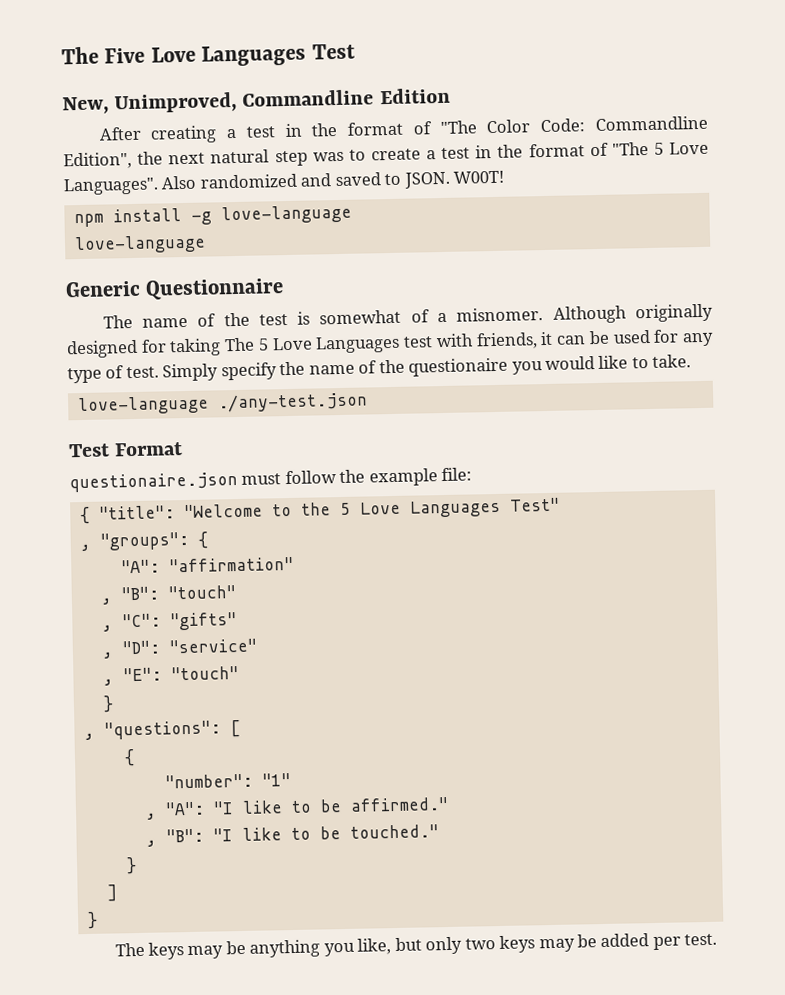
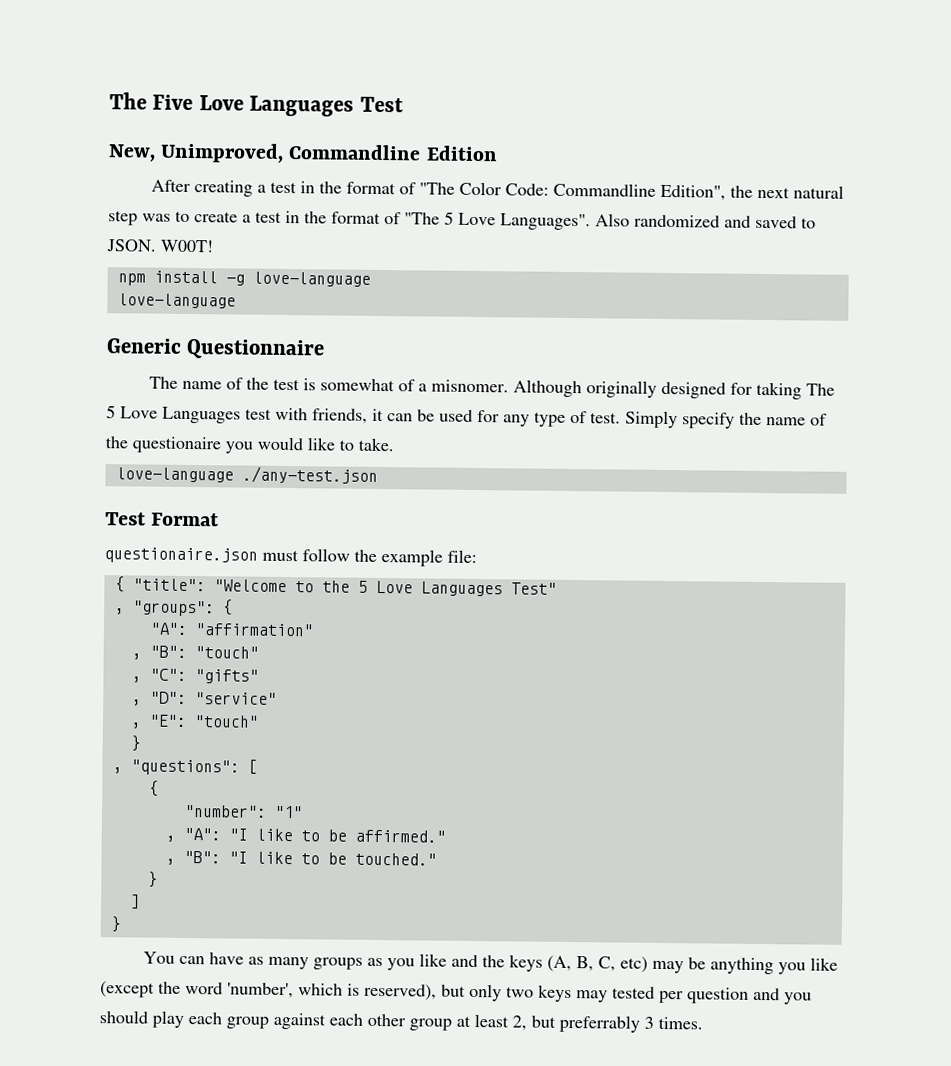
- The keys may be anything you like, but only two keys may be added per test.
+ You can have as many groups as you like and the keys (A, B, C, etc) may be anything you like (except the word 'number', which is reserved), but only two keys may tested per question and you should play each group against each other group at least 2, but preferrably 3 times.

